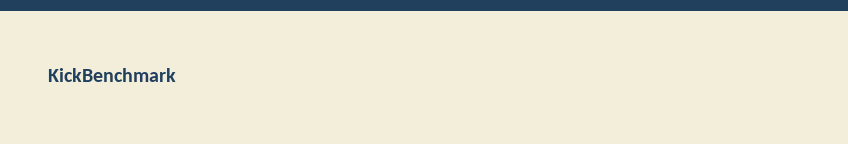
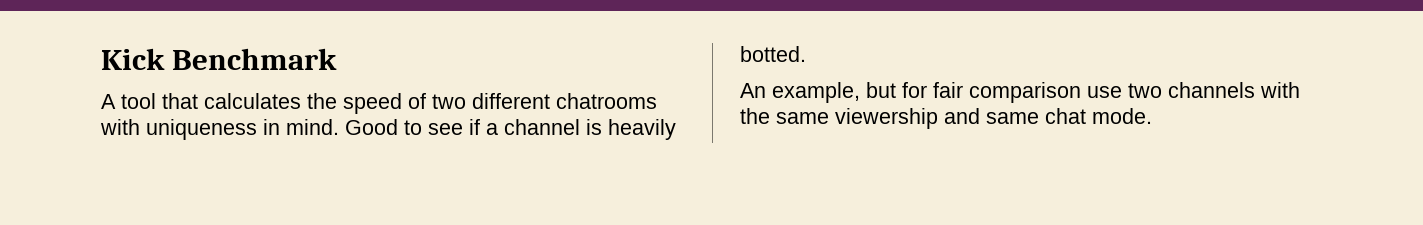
- KickBenchmark
+ Kick Benchmark
+ A tool that calculates the speed of two different chatrooms with uniqueness in mind. Good to see if a channel is heavily botted.
+ An example, but for fair comparison use two channels with the same viewership and same chat mode.

